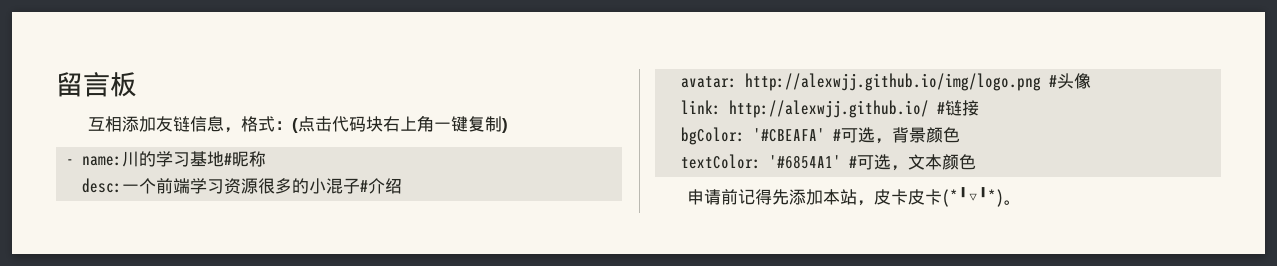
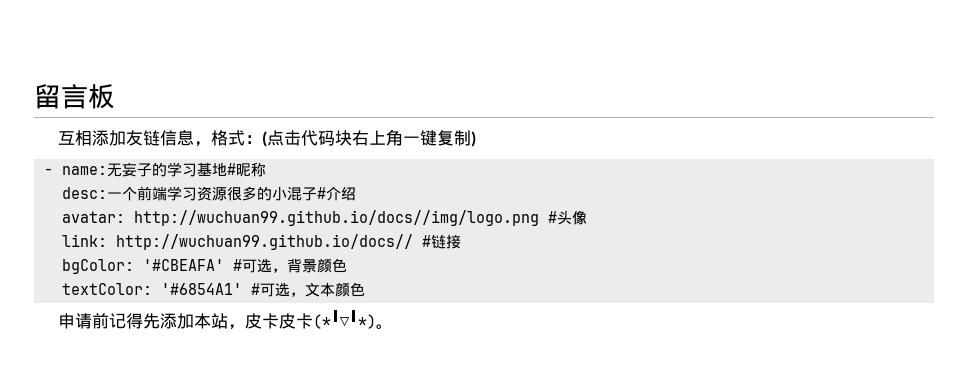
- - name:川的学习基地#昵称
+ - name:无妄子的学习基地#昵称
- avatar: http://alexwjj.github.io/img/logo.png #头像
+ avatar: http://wuchuan99.github.io/docs//img/logo.png #头像
- link: http://alexwjj.github.io/ #链接
+ link: http://wuchuan99.github.io/docs// #链接

